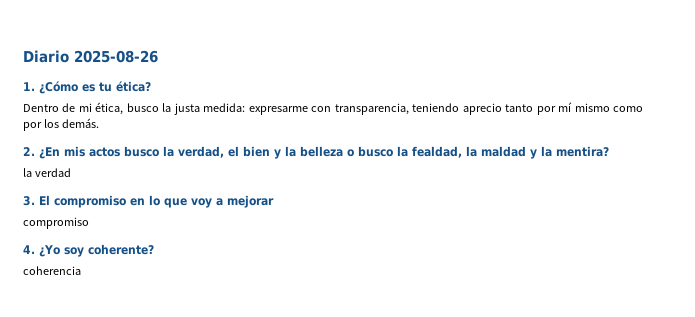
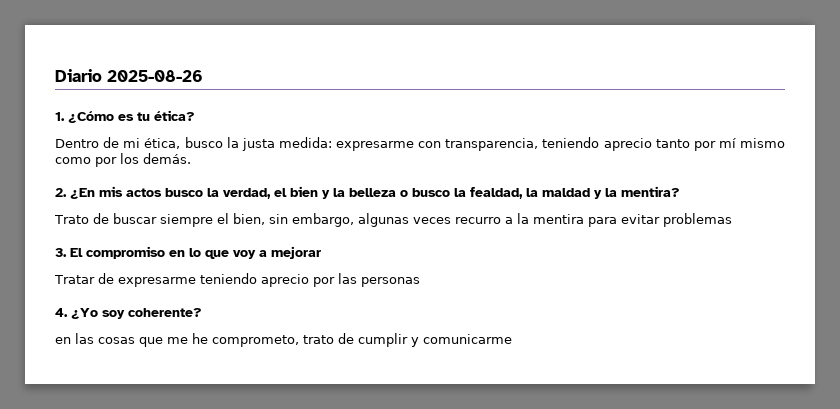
- la verdad
+ Trato de buscar siempre el bien, sin embargo, algunas veces recurro a la mentira para evitar problemas
  3. El compromiso en lo que voy a mejorar
- compromiso
+ Tratar de expresarme teniendo aprecio por las personas
  4. ¿Yo soy coherente?
- coherencia
+ en las cosas que me he comprometo, trato de cumplir y comunicarme

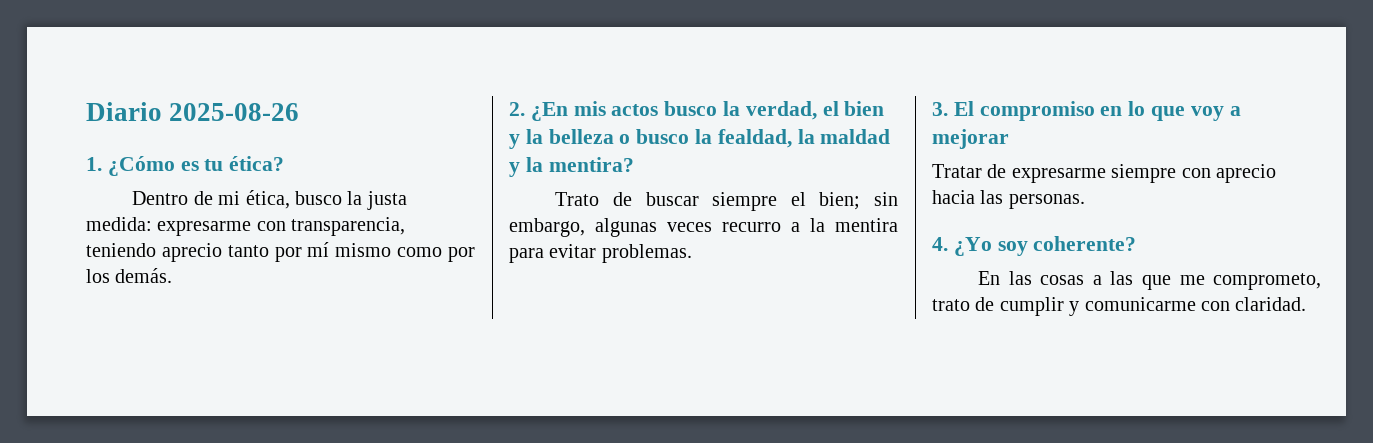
- Trato de buscar siempre el bien, sin embargo, algunas veces recurro a la mentira para evitar problemas
+ Trato de buscar siempre el bien; sin embargo, algunas veces recurro a la mentira para evitar problemas.
- Tratar de expresarme teniendo aprecio por las personas
+ Tratar de expresarme siempre con aprecio hacia las personas.
- en las cosas que me he comprometo, trato de cumplir y comunicarme
+ En las cosas a las que me comprometo, trato de cumplir y comunicarme con claridad.

